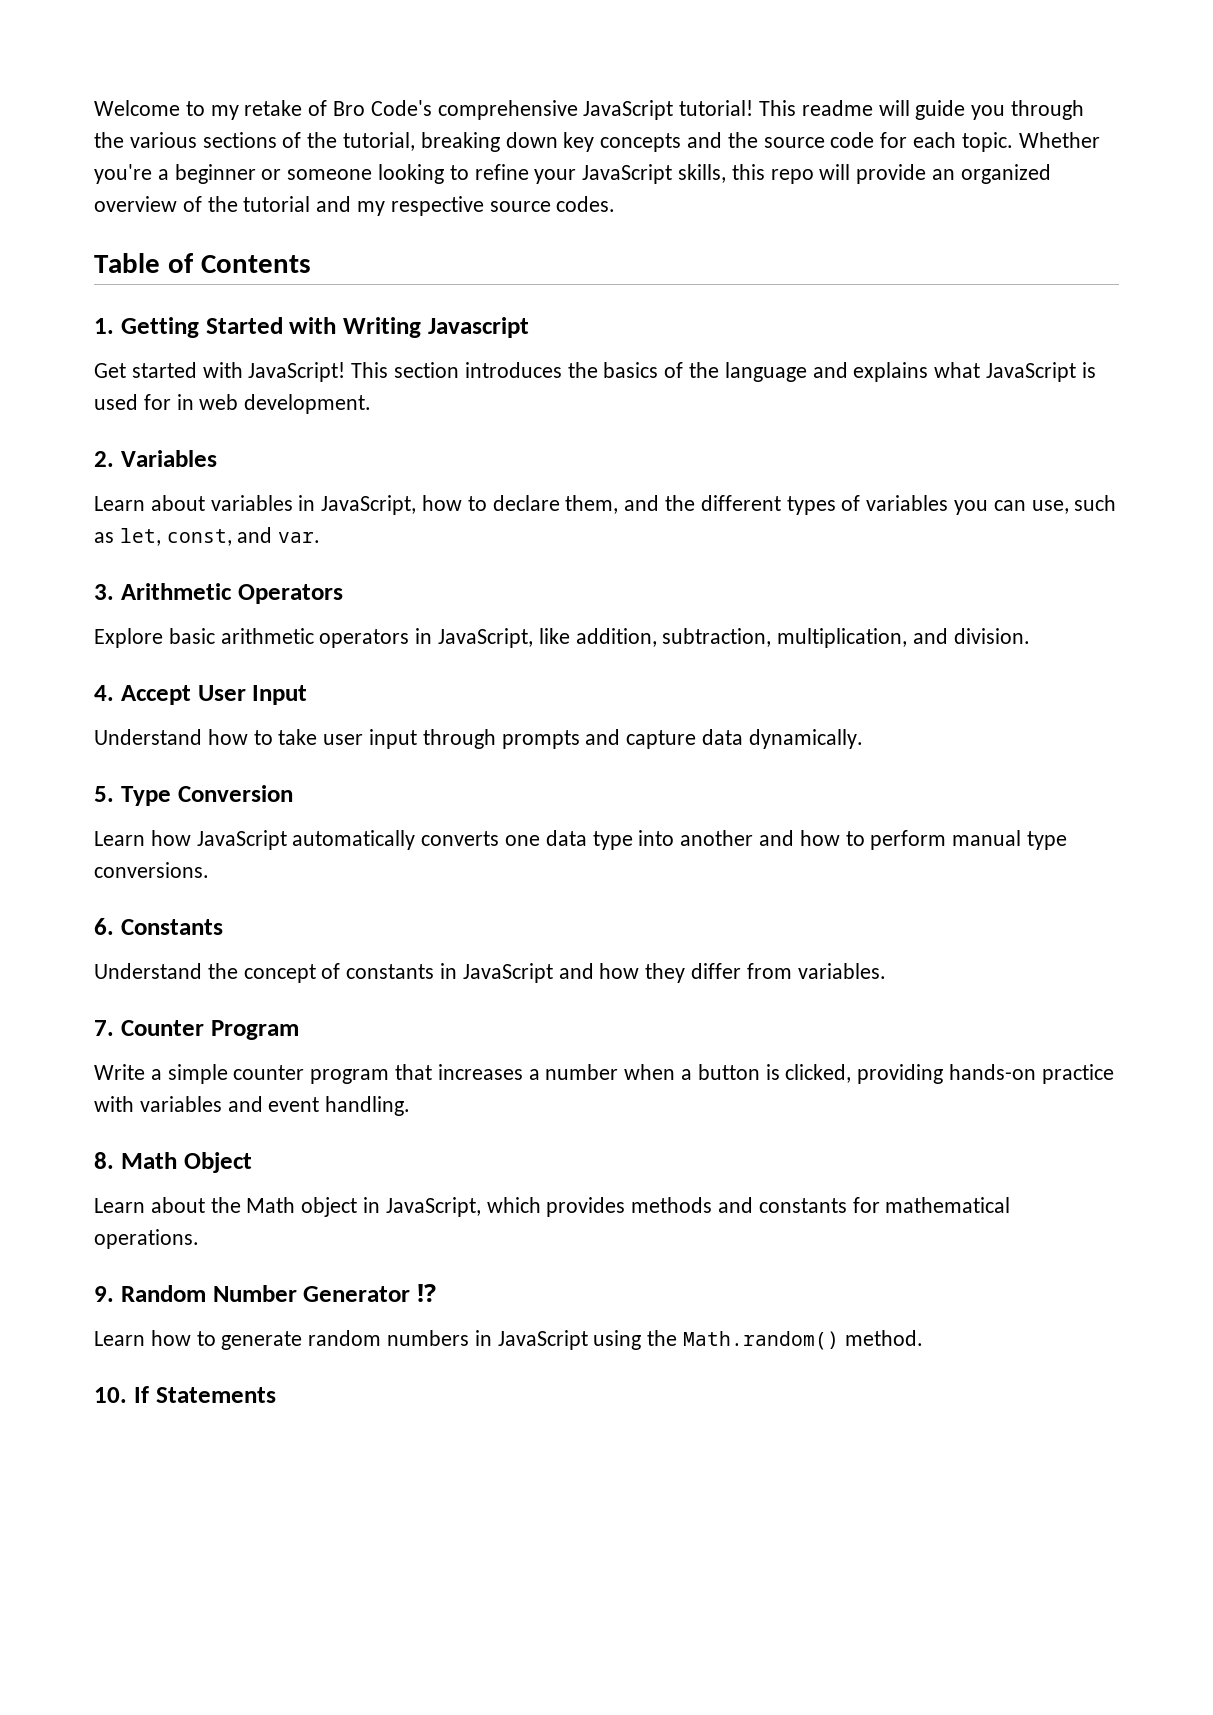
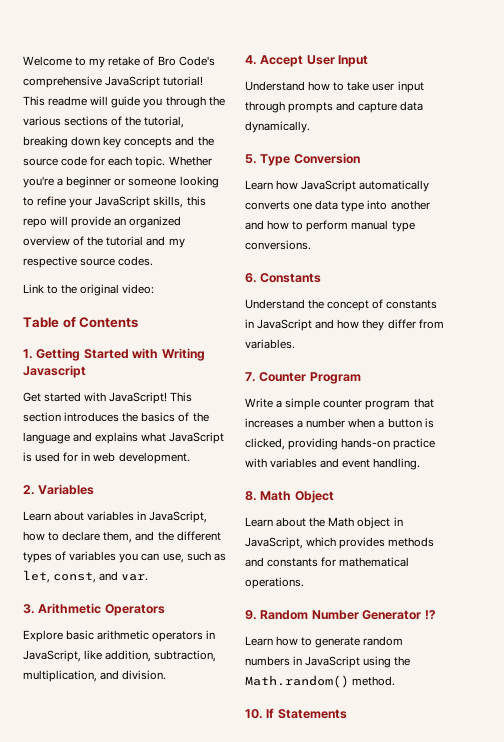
+ Link to the original video:

